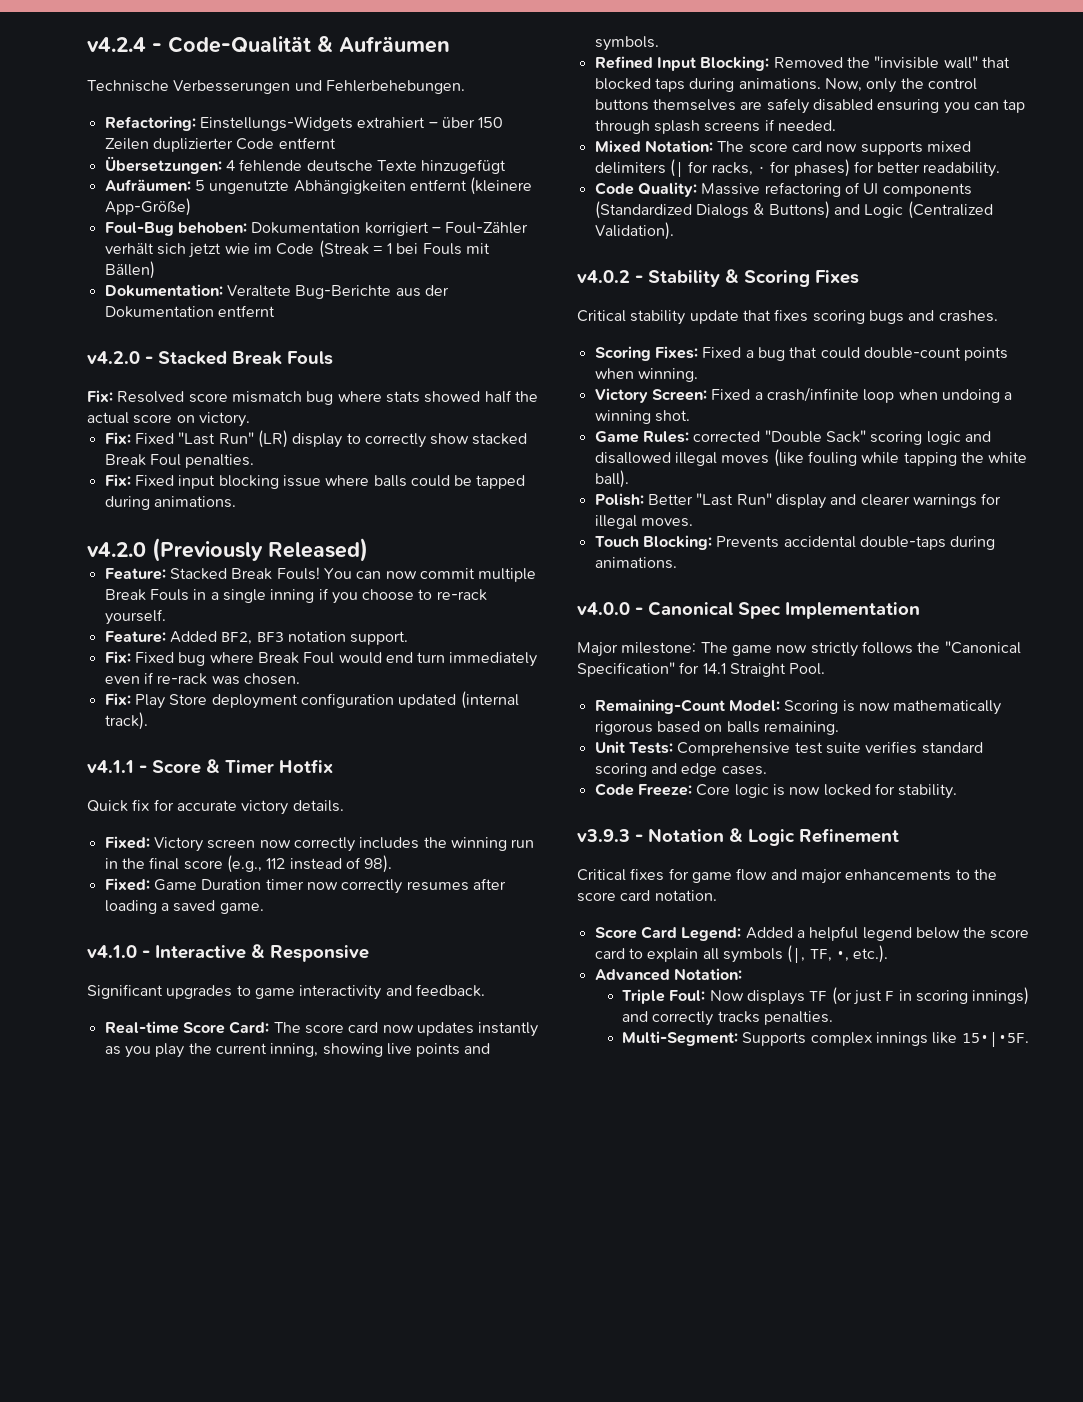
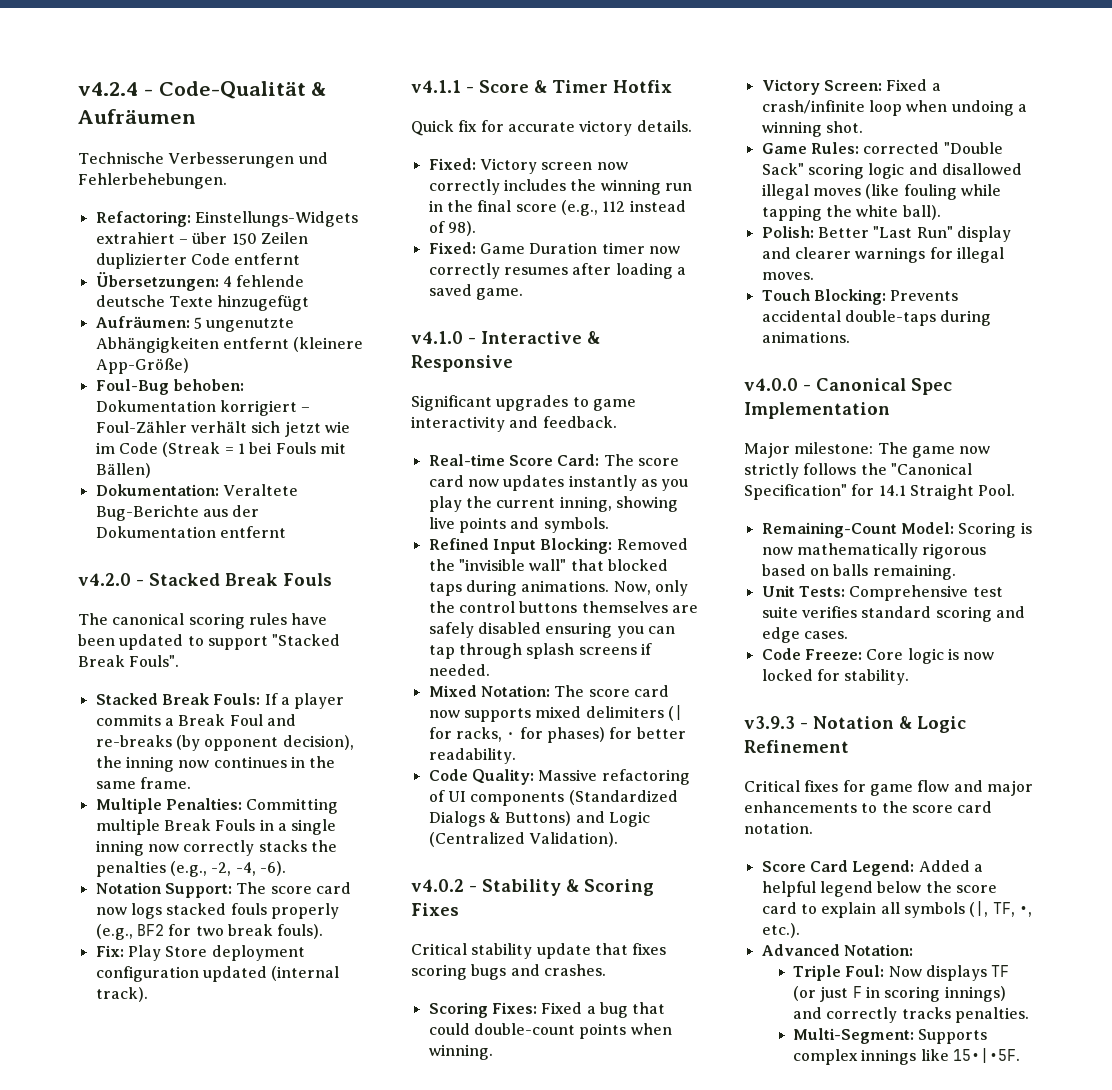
- Fix: Resolved score mismatch bug where stats showed half the actual score on victory.
- Fix: Fixed "Last Run" (LR) display to correctly show stacked Break Foul penalties.
- Fix: Fixed input blocking issue where balls could be tapped during animations.
- v4.2.0 (Previously Released)
- Feature: Stacked Break Fouls! You can now commit multiple Break Fouls in a single inning if you choose to re-rack yourself.
- Feature: Added BF2, BF3 notation support.
- Fix: Fixed bug where Break Foul would end turn immediately even if re-rack was chosen.
+ The canonical scoring rules have been updated to support "Stacked Break Fouls".
+ Stacked Break Fouls: If a player commits a Break Foul and re-breaks (by opponent decision), the inning now continues in the same frame.
+ Multiple Penalties: Committing multiple Break Fouls in a single inning now correctly stacks the penalties (e.g., -2, -4, -6).
+ Notation Support: The score card now logs stacked fouls properly (e.g., BF2 for two break fouls).

